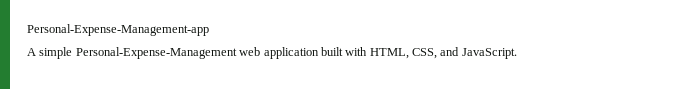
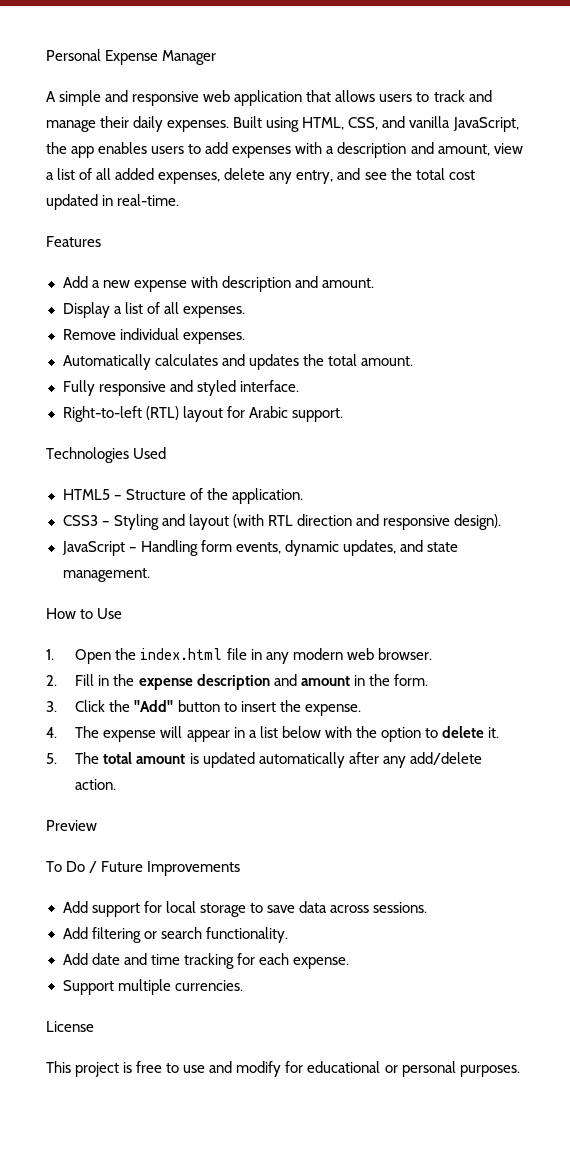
- Personal-Expense-Management-app
+ Personal Expense Manager
- A simple Personal-Expense-Management web application built with HTML, CSS, and JavaScript.
+ A simple and responsive web application that allows users to track and manage their daily expenses. Built using HTML, CSS, and vanilla JavaScript, the app enables users to add expenses with a description and amount, view a list of all added expenses, delete any entry, and see the total cost updated in real-time.
+ Features
+ Add a new expense with description and amount.
+ Display a list of all expenses.
+ Remove individual expenses.
+ Automatically calculates and updates the total amount.
+ Fully responsive and styled interface.
+ Right-to-left (RTL) layout for Arabic support.
+ Technologies Used
+ HTML5 – Structure of the application.
+ CSS3 – Styling and layout (with RTL direction and responsive design).
+ JavaScript – Handling form events, dynamic updates, and state management.
+ How to Use
+ 1. Open the index.html file in any modern web browser.
+ 2. Fill in the expense description and amount in the form.
+ 3. Click the "Add" button to insert the expense.
+ 4. The expense will appear in a list below with the option to delete it.
+ 5. The total amount is updated automatically after any add/delete action.
+ Preview
+ To Do / Future Improvements
+ Add support for local storage to save data across sessions.
+ Add filtering or search functionality.
+ Add date and time tracking for each expense.
+ Support multiple currencies.
+ License
+ This project is free to use and modify for educational or personal purposes.

